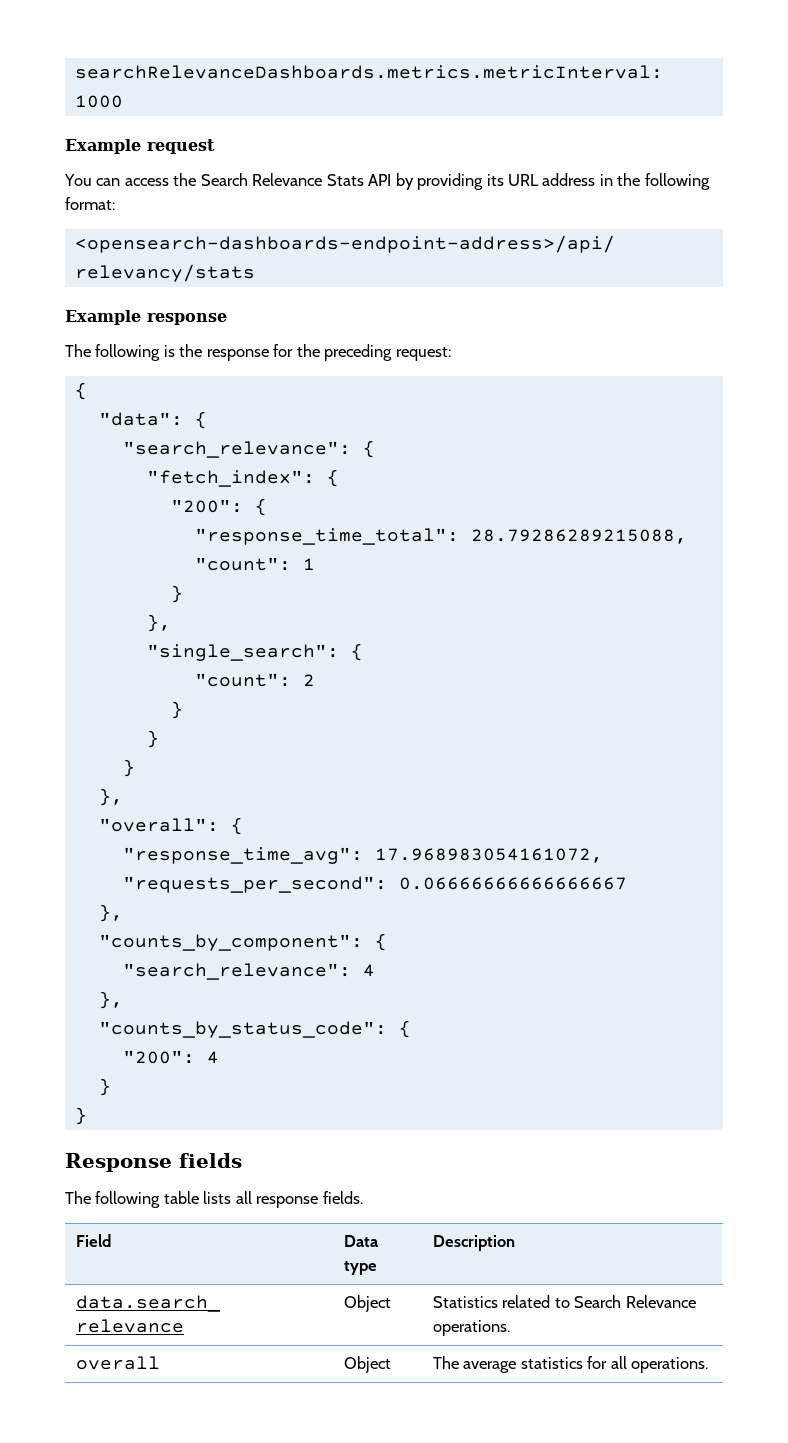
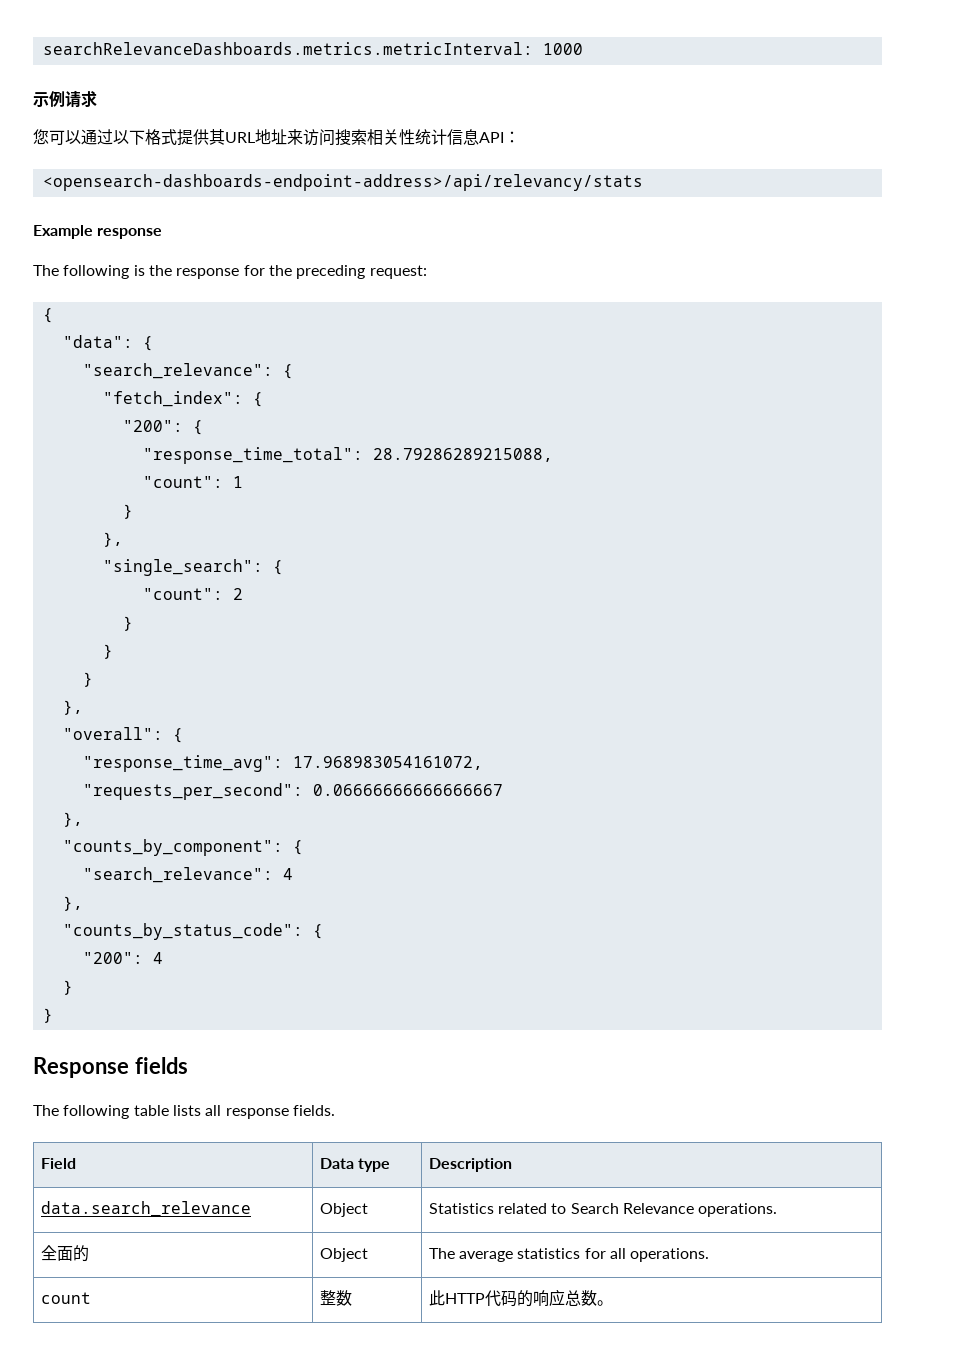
- Example request
- You can access the Search Relevance Stats API by providing its URL address in the following format:
+ 示例请求
+ 您可以通过以下格式提供其URL地址来访问搜索相关性统计信息API：
- overall | Object | The average statistics for all operations.
+ 全面的 | Object | The average statistics for all operations.
+ count | 整数 | 此HTTP代码的响应总数。

